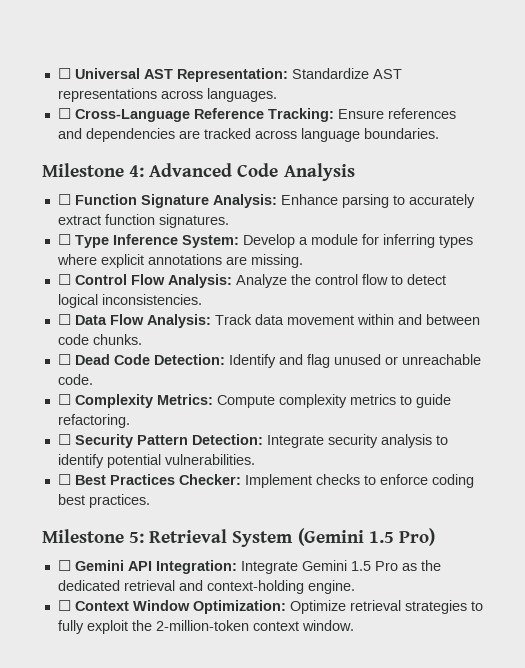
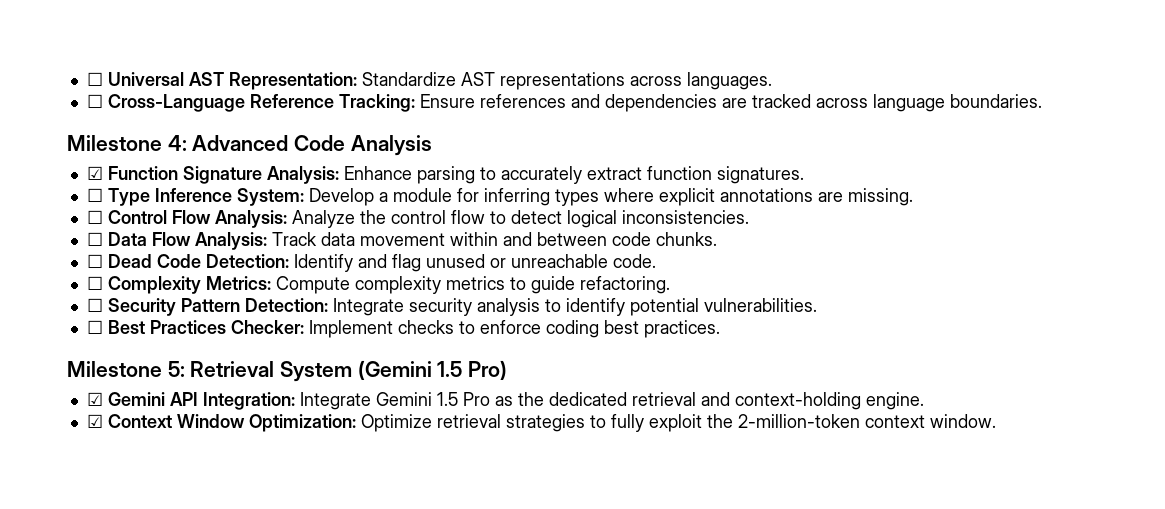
- ☐ Function Signature Analysis: Enhance parsing to accurately extract function signatures.
+ ☑ Function Signature Analysis: Enhance parsing to accurately extract function signatures.
- ☐ Gemini API Integration: Integrate Gemini 1.5 Pro as the dedicated retrieval and context-holding engine.
+ ☑ Gemini API Integration: Integrate Gemini 1.5 Pro as the dedicated retrieval and context-holding engine.
- ☐ Context Window Optimization: Optimize retrieval strategies to fully exploit the 2-million-token context window.
+ ☑ Context Window Optimization: Optimize retrieval strategies to fully exploit the 2-million-token context window.

